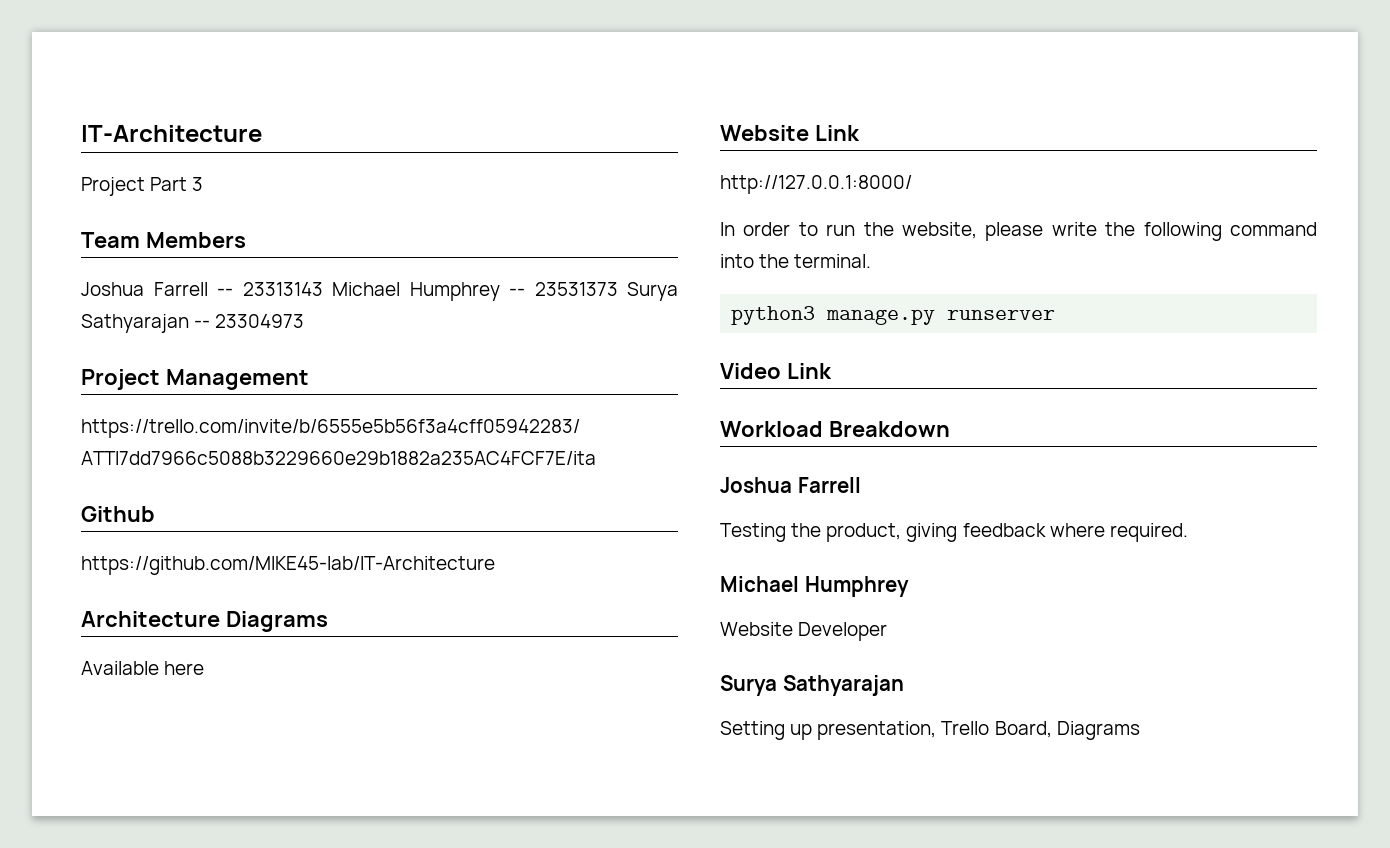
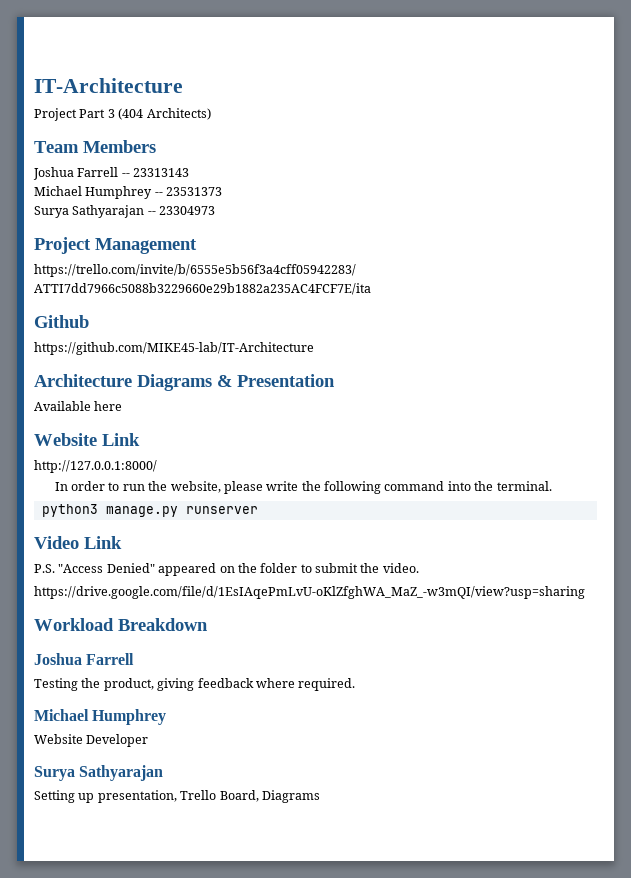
- Project Part 3
+ Project Part 3 (404 Architects)
- Joshua Farrell -- 23313143 Michael Humphrey -- 23531373 Surya Sathyarajan -- 23304973
+ Joshua Farrell -- 23313143
+ Michael Humphrey -- 23531373
+ Surya Sathyarajan -- 23304973
- Architecture Diagrams
+ Architecture Diagrams & Presentation
+ P.S. "Access Denied" appeared on the folder to submit the video.
+ https://drive.google.com/file/d/1EsIAqePmLvU-oKlZfghWA_MaZ_-w3mQI/view?usp=sharing

